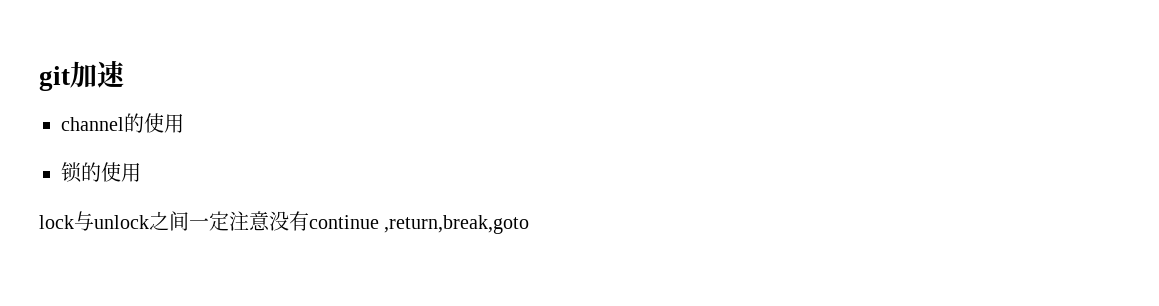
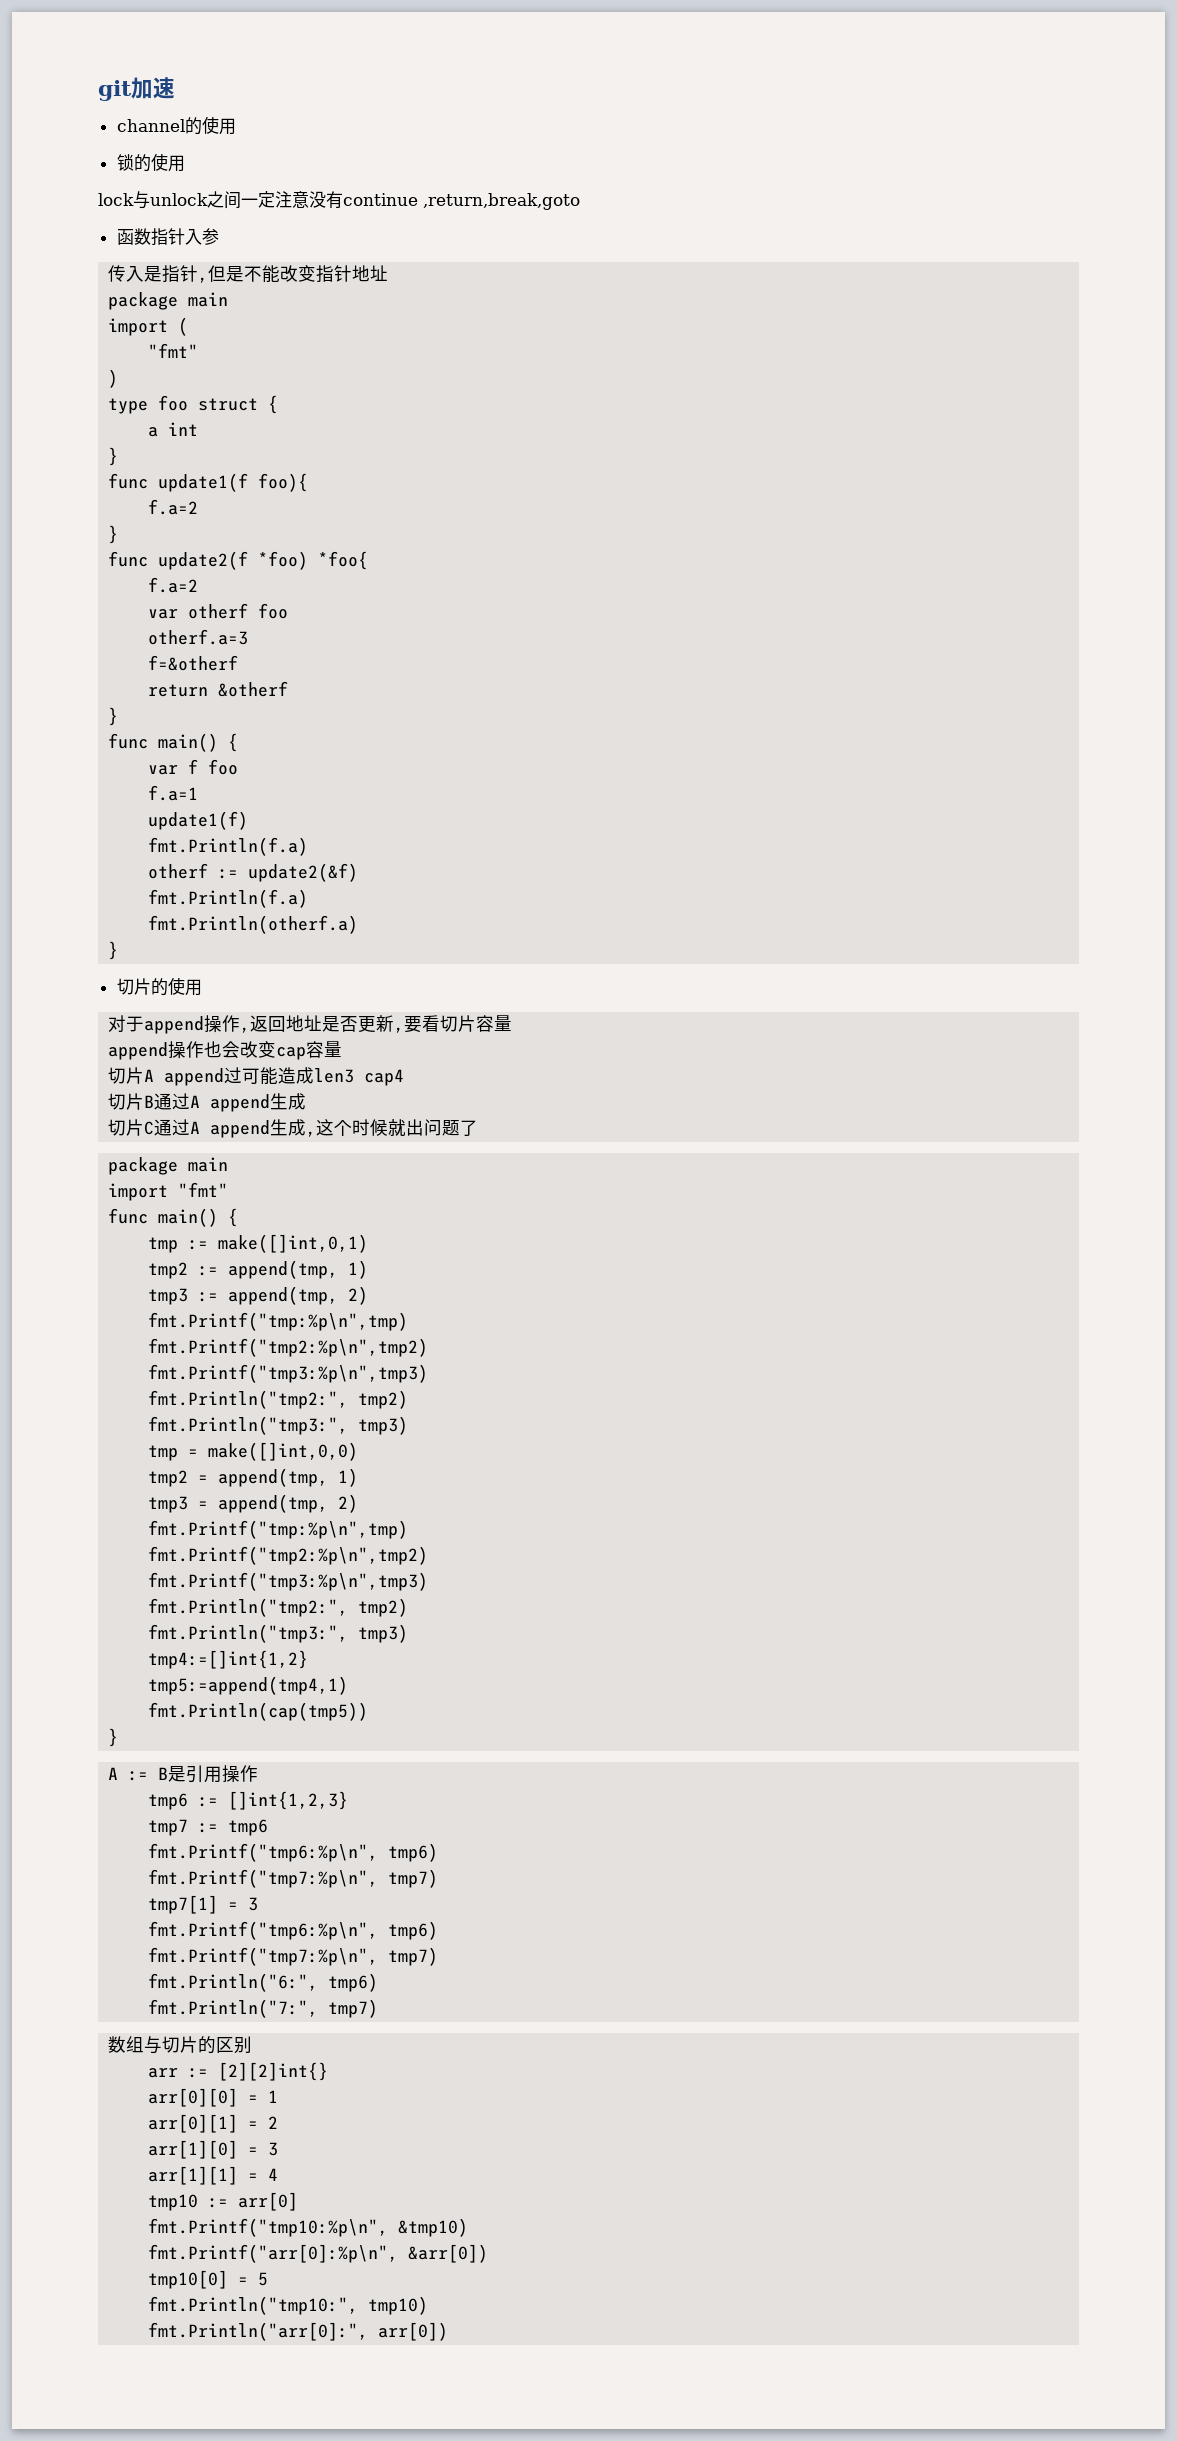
+ 函数指针入参
+ 传入是指针,但是不能改变指针地址
+ package main
+ import (
+ "fmt"
+ )
+ type foo struct {
+ a int
+ }
+ func update1(f foo){
+ f.a=2
+ }
+ func update2(f *foo) *foo{
+ f.a=2
+ var otherf foo
+ otherf.a=3
+ f=&otherf
+ return &otherf
+ }
+ func main() {
+ var f foo
+ f.a=1
+ update1(f)
+ fmt.Println(f.a)
+ otherf := update2(&f)
+ fmt.Println(f.a)
+ fmt.Println(otherf.a)
+ }
+ 切片的使用
+ 对于append操作,返回地址是否更新,要看切片容量
+ append操作也会改变cap容量
+ 切片A append过可能造成len3 cap4
+ 切片B通过A append生成
+ 切片C通过A append生成,这个时候就出问题了
+ package main
+ import "fmt"
+ func main() {
+ tmp := make([]int,0,1)
+ tmp2 := append(tmp, 1)
+ tmp3 := append(tmp, 2)
+ fmt.Printf("tmp:%p\n",tmp)
+ fmt.Printf("tmp2:%p\n",tmp2)
+ fmt.Printf("tmp3:%p\n",tmp3)
+ fmt.Println("tmp2:", tmp2)
+ fmt.Println("tmp3:", tmp3)
+ tmp = make([]int,0,0)
+ tmp2 = append(tmp, 1)
+ tmp3 = append(tmp, 2)
+ fmt.Printf("tmp:%p\n",tmp)
+ fmt.Printf("tmp2:%p\n",tmp2)
+ fmt.Printf("tmp3:%p\n",tmp3)
+ fmt.Println("tmp2:", tmp2)
+ fmt.Println("tmp3:", tmp3)
+ tmp4:=[]int{1,2}
+ tmp5:=append(tmp4,1)
+ fmt.Println(cap(tmp5))
+ }
+ A := B是引用操作
+ tmp6 := []int{1,2,3}
+ tmp7 := tmp6
+ fmt.Printf("tmp6:%p\n", tmp6)
+ fmt.Printf("tmp7:%p\n", tmp7)
+ tmp7[1] = 3
+ fmt.Printf("tmp6:%p\n", tmp6)
+ fmt.Printf("tmp7:%p\n", tmp7)
+ fmt.Println("6:", tmp6)
+ fmt.Println("7:", tmp7)
+ 数组与切片的区别
+ arr := [2][2]int{}
+ arr[0][0] = 1
+ arr[0][1] = 2
+ arr[1][0] = 3
+ arr[1][1] = 4
+ tmp10 := arr[0]
+ fmt.Printf("tmp10:%p\n", &tmp10)
+ fmt.Printf("arr[0]:%p\n", &arr[0])
+ tmp10[0] = 5
+ fmt.Println("tmp10:", tmp10)
+ fmt.Println("arr[0]:", arr[0])

